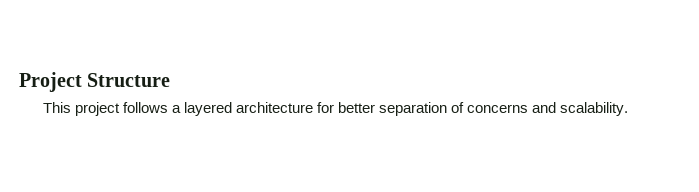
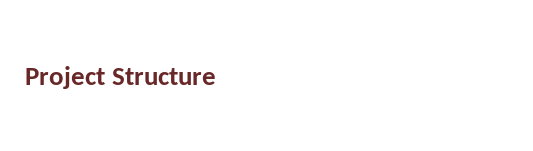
- This project follows a layered architecture for better separation of concerns and scalability.

